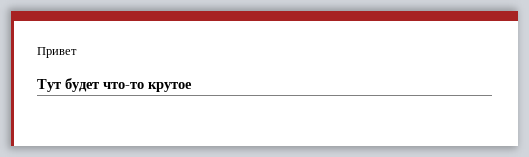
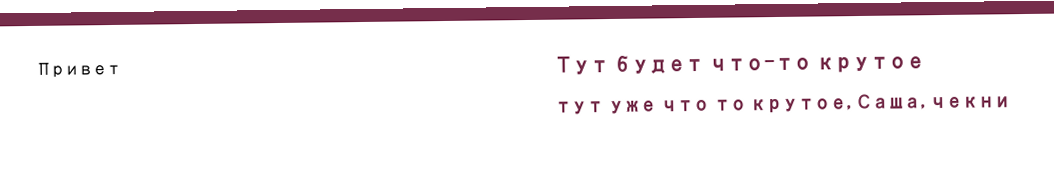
+ тут уже что то крутое, Саша, чекни

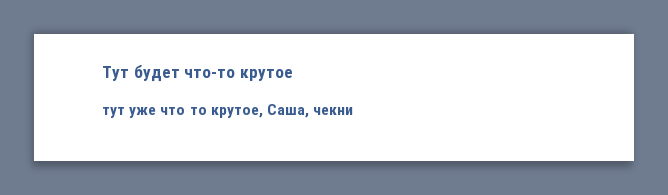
- Привет

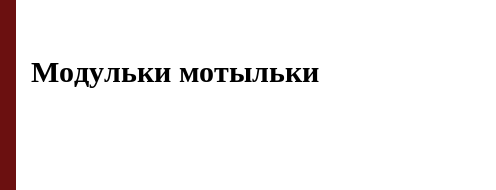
- Тут будет что-то крутое
- тут уже что то крутое, Саша, чекни
+ Модульки мотыльки

